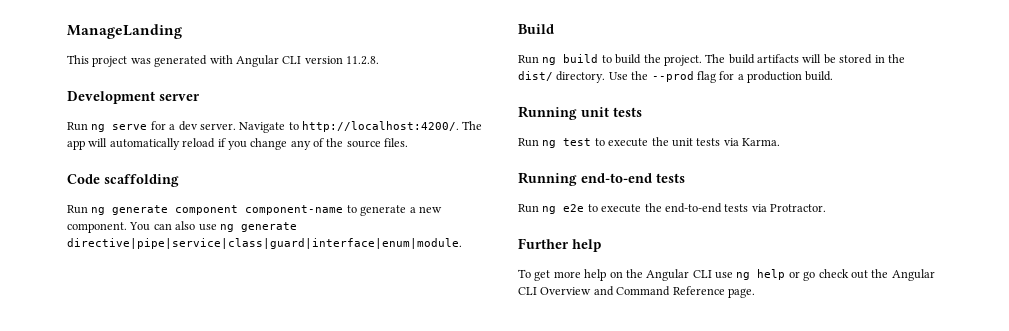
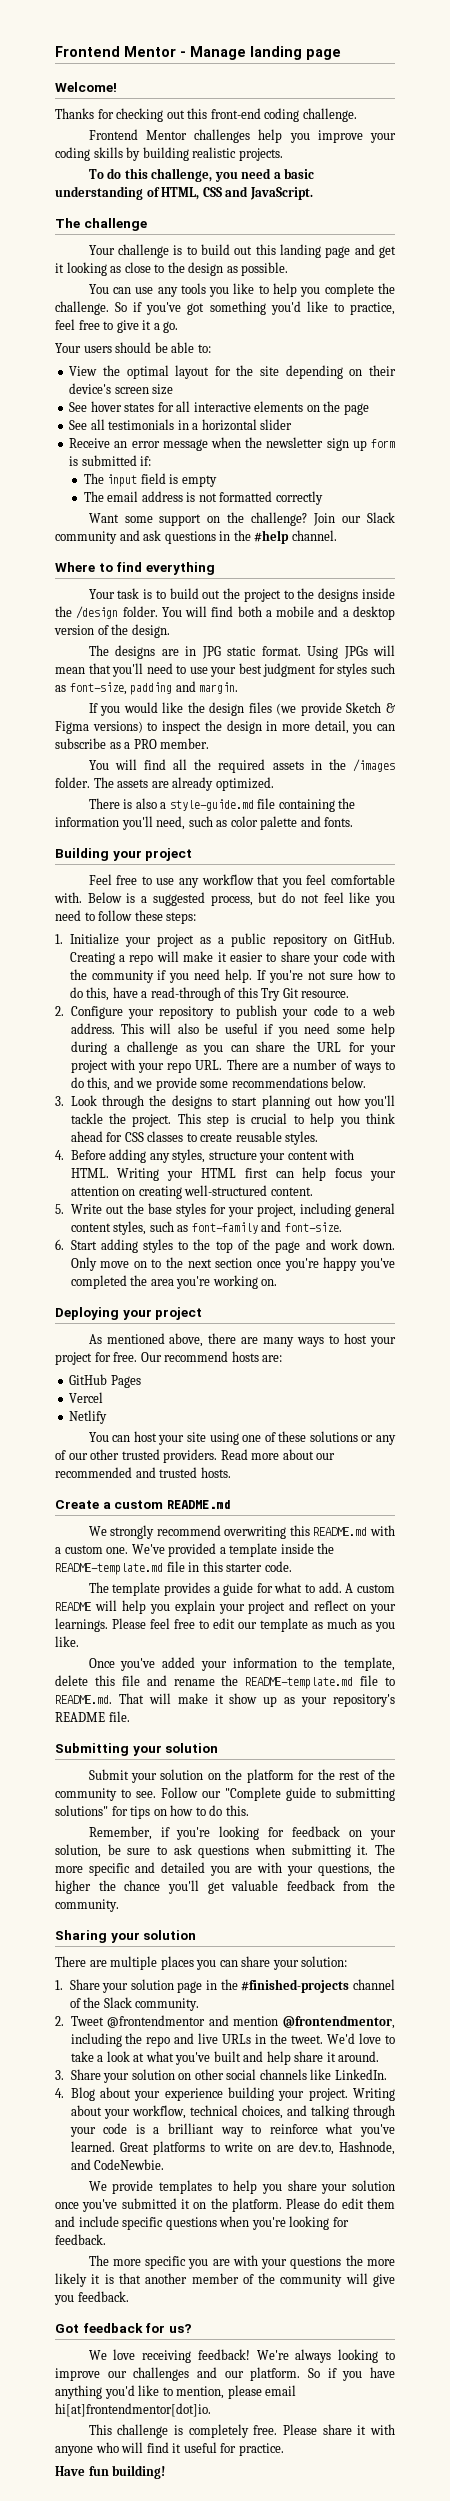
- ManageLanding
- This project was generated with Angular CLI version 11.2.8.
- Development server
- Run ng serve for a dev server. Navigate to http://localhost:4200/. The app will automatically reload if you change any of the source files.
- Code scaffolding
- Run ng generate component component-name to generate a new component. You can also use ng generate directive|pipe|service|class|guard|interface|enum|module.
- Build
- Run ng build to build the project. The build artifacts will be stored in the dist/ directory. Use the --prod flag for a production build.
- Running unit tests
- Run ng test to execute the unit tests via Karma.
- Running end-to-end tests
- Run ng e2e to execute the end-to-end tests via Protractor.
- Further help
- To get more help on the Angular CLI use ng help or go check out the Angular CLI Overview and Command Reference page.
+ Frontend Mentor - Manage landing page
+ Welcome!
+ Thanks for checking out this front-end coding challenge.
+ Frontend Mentor challenges help you improve your coding skills by building realistic projects.
+ To do this challenge, you need a basic understanding of HTML, CSS and JavaScript.
+ The challenge
+ Your challenge is to build out this landing page and get it looking as close to the design as possible.
+ You can use any tools you like to help you complete the challenge. So if you've got something you'd like to practice, feel free to give it a go.
+ Your users should be able to:
+ View the optimal layout for the site depending on their device's screen size
+ See hover states for all interactive elements on the page
+ See all testimonials in a horizontal slider
+ Receive an error message when the newsletter sign up form is submitted if:
+ The input field is empty
+ The email address is not formatted correctly
+ Want some support on the challenge? Join our Slack community and ask questions in the #help channel.
+ Where to find everything
+ Your task is to build out the project to the designs inside the /design folder. You will find both a mobile and a desktop version of the design.
+ The designs are in JPG static format. Using JPGs will mean that you'll need to use your best judgment for styles such as font-size, padding and margin.
+ If you would like the design files (we provide Sketch & Figma versions) to inspect the design in more detail, you can subscribe as a PRO member.
+ You will find all the required assets in the /images folder. The assets are already optimized.
+ There is also a style-guide.md file containing the information you'll need, such as color palette and fonts.
+ Building your project
+ Feel free to use any workflow that you feel comfortable with. Below is a suggested process, but do not feel like you need to follow these steps:
+ 1. Initialize your project as a public repository on GitHub. Creating a repo will make it easier to share your code with the community if you need help. If you're not sure how to do this, have a read-through of this Try Git resource.
+ 2. Configure your repository to publish your code to a web address. This will also be useful if you need some help during a challenge as you can share the URL for your project with your repo URL. There are a number of ways to do this, and we provide some recommendations below.
+ 3. Look through the designs to start planning out how you'll tackle the project. This step is crucial to help you think ahead for CSS classes to create reusable styles.
+ 4. Before adding any styles, structure your content with HTML. Writing your HTML first can help focus your attention on creating well-structured content.
+ 5. Write out the base styles for your project, including general content styles, such as font-family and font-size.
+ 6. Start adding styles to the top of the page and work down. Only move on to the next section once you're happy you've completed the area you're working on.
+ Deploying your project
+ As mentioned above, there are many ways to host your project for free. Our recommend hosts are:
+ GitHub Pages
+ Vercel
+ Netlify
+ You can host your site using one of these solutions or any of our other trusted providers. Read more about our recommended and trusted hosts.
+ Create a custom README.md
+ We strongly recommend overwriting this README.md with a custom one. We've provided a template inside the README-template.md file in this starter code.
+ The template provides a guide for what to add. A custom README will help you explain your project and reflect on your learnings. Please feel free to edit our template as much as you like.
+ Once you've added your information to the template, delete this file and rename the README-template.md file to README.md. That will make it show up as your repository's README file.
+ Submitting your solution
+ Submit your solution on the platform for the rest of the community to see. Follow our "Complete guide to submitting solutions" for tips on how to do this.
+ Remember, if you're looking for feedback on your solution, be sure to ask questions when submitting it. The more specific and detailed you are with your questions, the higher the chance you'll get valuable feedback from the community.
+ Sharing your solution
+ There are multiple places you can share your solution:
+ 1. Share your solution page in the #finished-projects channel of the Slack community.
+ 2. Tweet @frontendmentor and mention @frontendmentor, including the repo and live URLs in the tweet. We'd love to take a look at what you've built and help share it around.
+ 3. Share your solution on other social channels like LinkedIn.
+ 4. Blog about your experience building your project. Writing about your workflow, technical choices, and talking through your code is a brilliant way to reinforce what you've learned. Great platforms to write on are dev.to, Hashnode, and CodeNewbie.
+ We provide templates to help you share your solution once you've submitted it on the platform. Please do edit them and include specific questions when you're looking for feedback.
+ The more specific you are with your questions the more likely it is that another member of the community will give you feedback.
+ Got feedback for us?
+ We love receiving feedback! We're always looking to improve our challenges and our platform. So if you have anything you'd like to mention, please email hi[at]frontendmentor[dot]io.
+ This challenge is completely free. Please share it with anyone who will find it useful for practice.
+ Have fun building!

